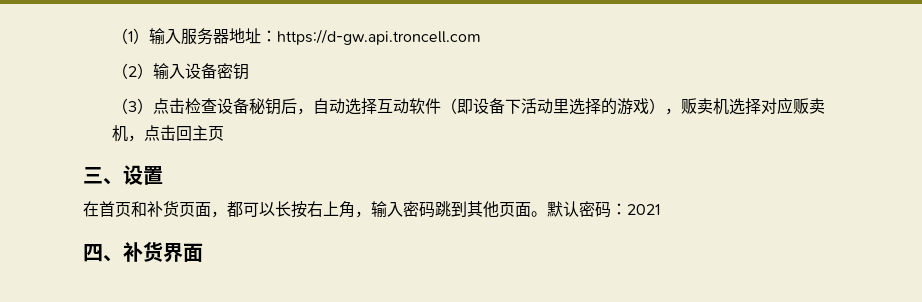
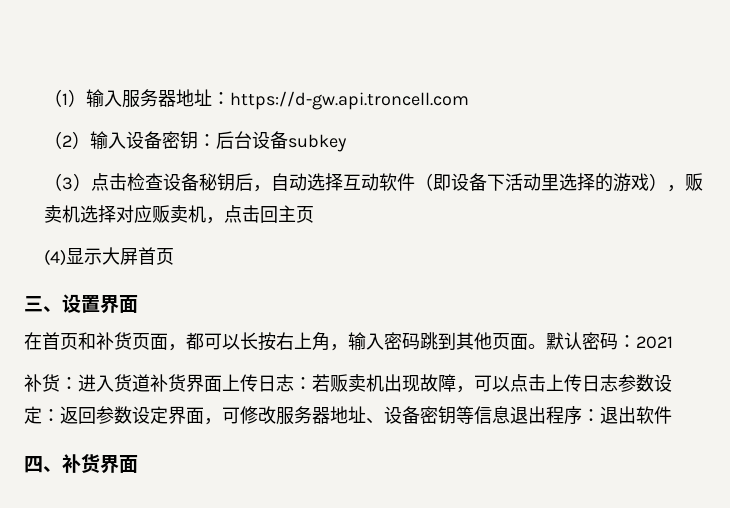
- （2）输入设备密钥
+ （2）输入设备密钥：后台设备subkey
+ (4)显示大屏首页
- 三、设置
+ 三、设置界面
+ 补货：进入货道补货界面上传日志：若贩卖机出现故障，可以点击上传日志参数设定：返回参数设定界面，可修改服务器地址、设备密钥等信息退出程序：退出软件

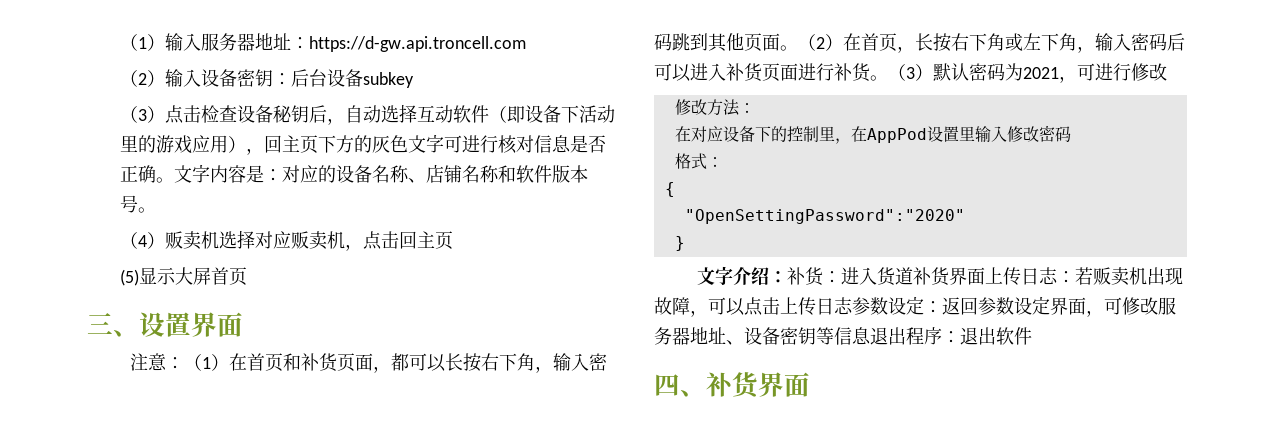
- （3）点击检查设备秘钥后，自动选择互动软件（即设备下活动里选择的游戏），贩卖机选择对应贩卖机，点击回主页
+ （3）点击检查设备秘钥后，自动选择互动软件（即设备下活动里的游戏应用），回主页下方的灰色文字可进行核对信息是否正确。文字内容是：对应的设备名称、店铺名称和软件版本号。
+ （4）贩卖机选择对应贩卖机，点击回主页
- (4)显示大屏首页
+ (5)显示大屏首页
- 在首页和补货页面，都可以长按右上角，输入密码跳到其他页面。
+ 注意：（1）在首页和补货页面，都可以长按右下角，输入密码跳到其他页面。
- 默认密码：2021
- 补货：进入货道补货界面上传日志：若贩卖机出现故障，可以点击上传日志参数设定：返回参数设定界面，可修改服务器地址、设备密钥等信息退出程序：退出软件
+ （2）在首页，长按右下角或左下角，输入密码后可以进入补货页面进行补货。（3）默认密码为2021，可进行修改
+ 修改方法：
+ 在对应设备下的控制里，在AppPod设置里输入修改密码
+ 格式：
+ {
+ "OpenSettingPassword":"2020"
+ }
+ 文字介绍：补货：进入货道补货界面上传日志：若贩卖机出现故障，可以点击上传日志参数设定：返回参数设定界面，可修改服务器地址、设备密钥等信息退出程序：退出软件

